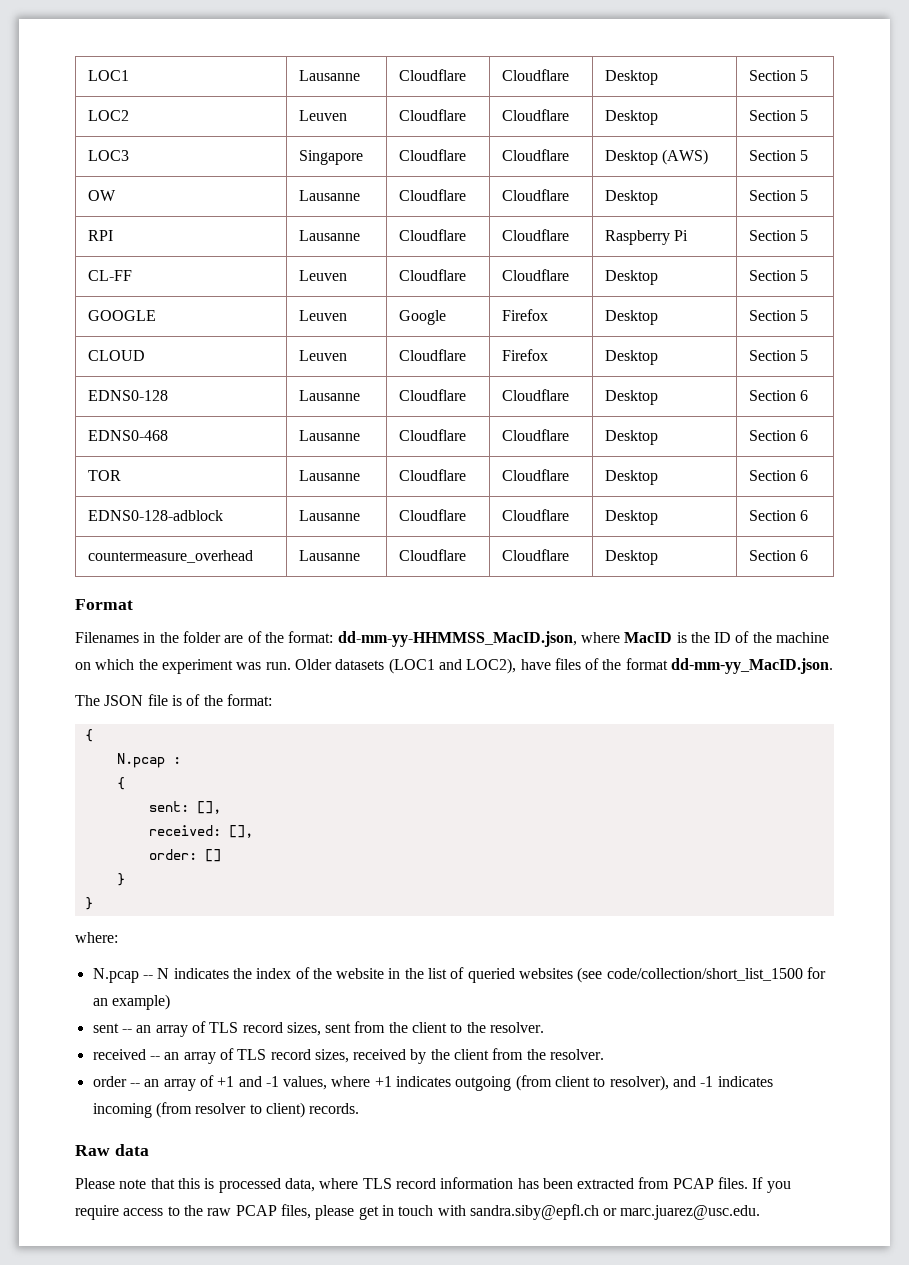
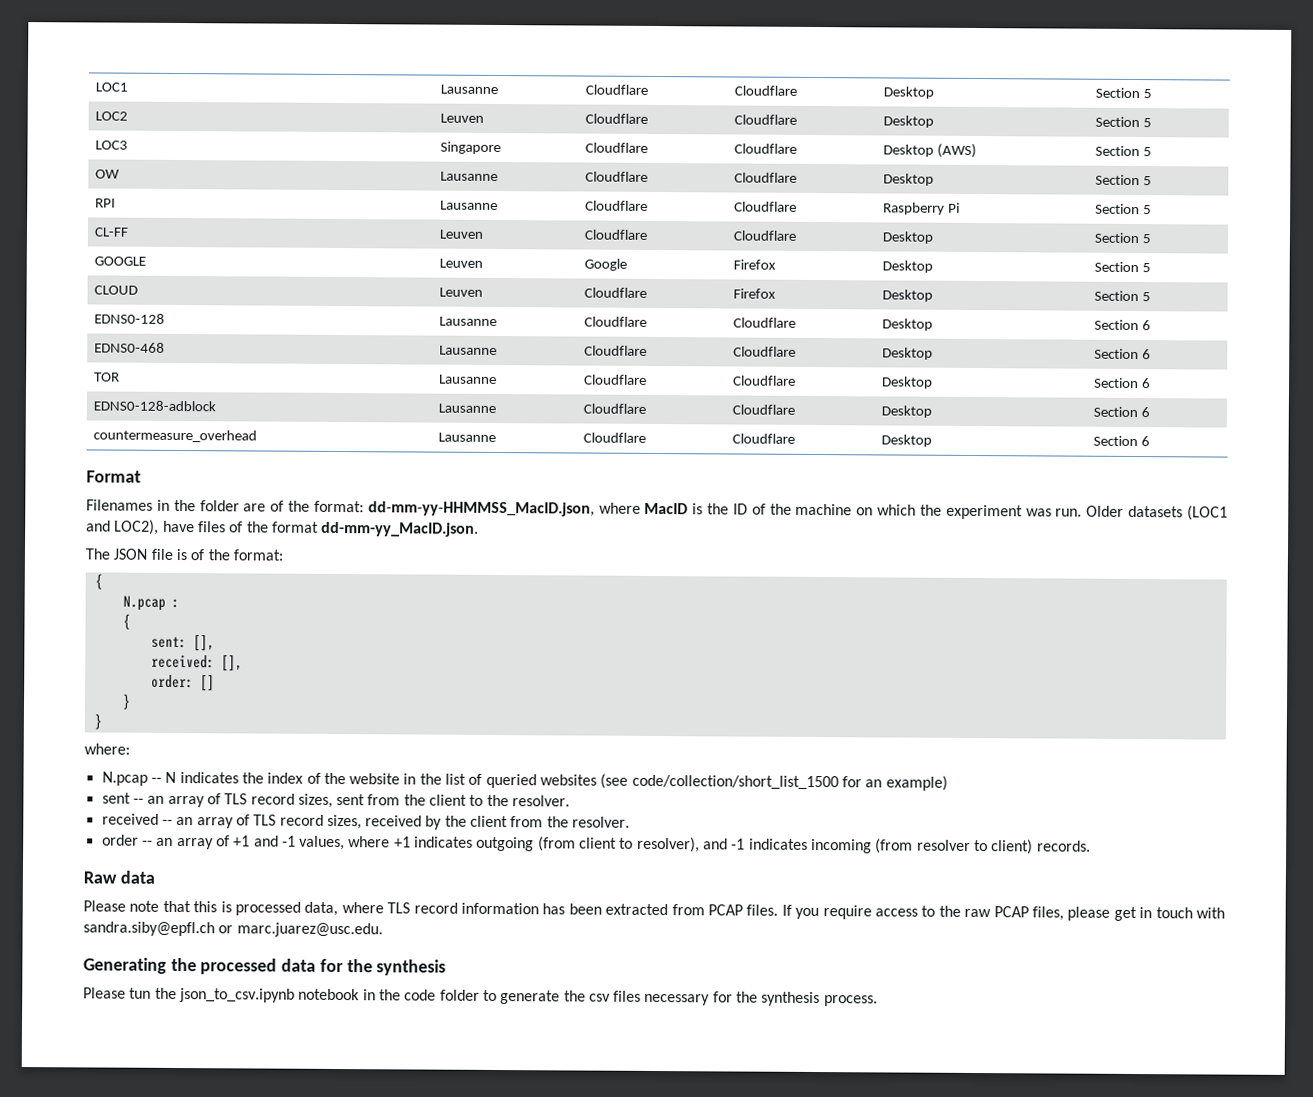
+ Generating the processed data for the synthesis
+ Please tun the json_to_csv.ipynb notebook in the code folder to generate the csv files necessary for the synthesis process.

